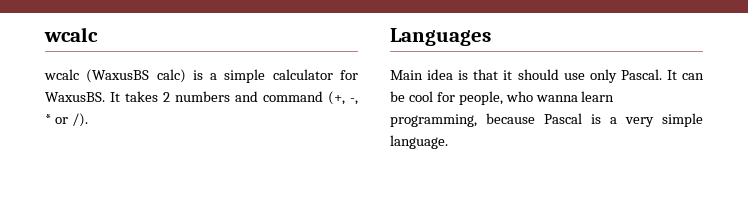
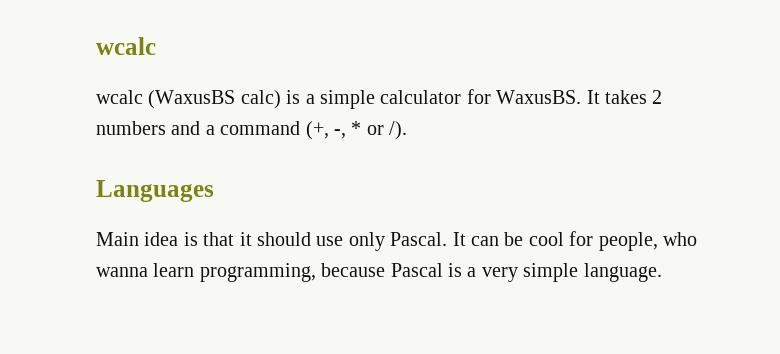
- It takes 2 numbers and command (+, -, * or /).
+ It takes 2 numbers and a command (+, -, * or /).

